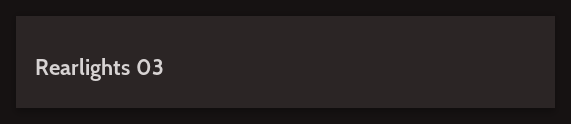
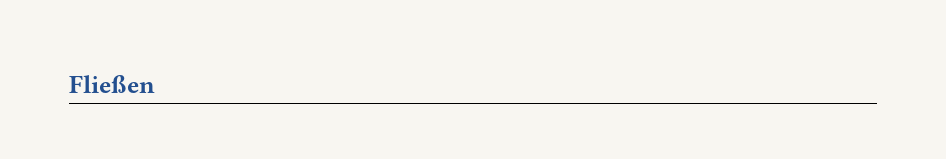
- Rearlights 03
+ Fließen

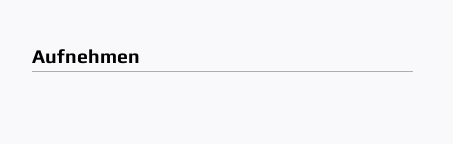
- Fließen
+ Aufnehmen

